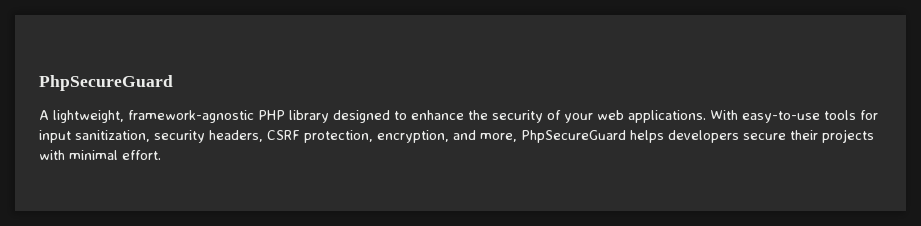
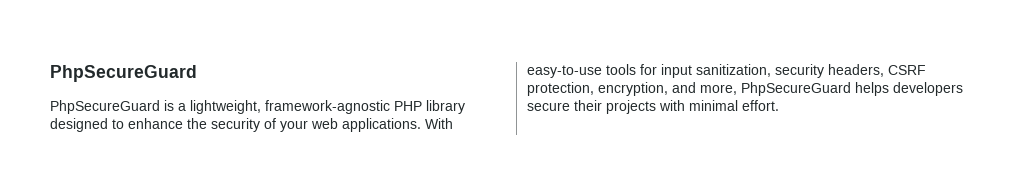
- A lightweight, framework-agnostic PHP library designed to enhance the security of your web applications.
+ PhpSecureGuard is a lightweight, framework-agnostic PHP library designed to enhance the security of your web applications.

